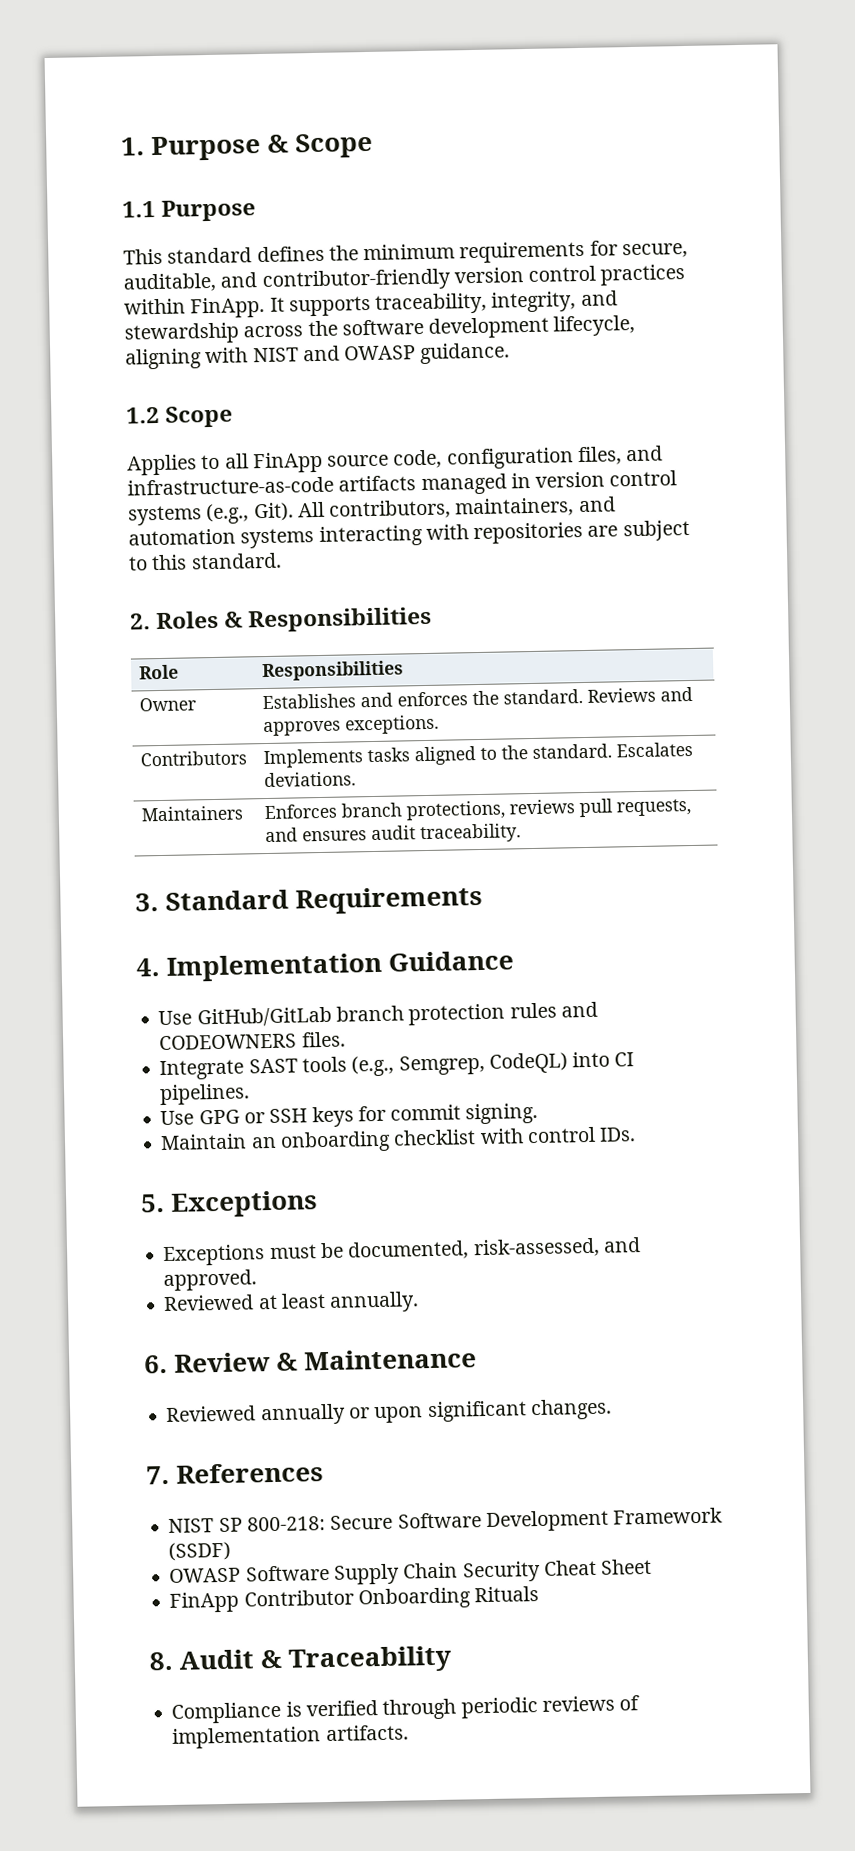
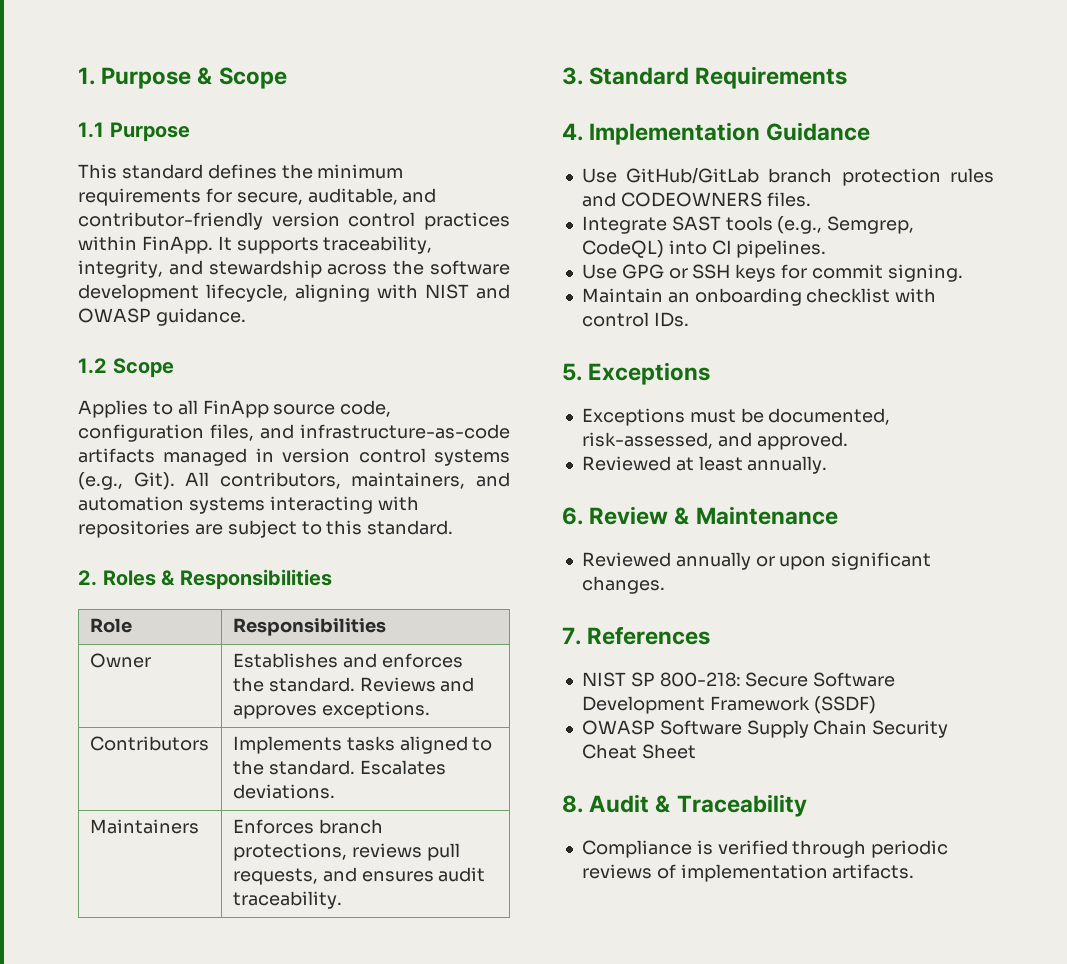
- FinApp Contributor Onboarding Rituals

